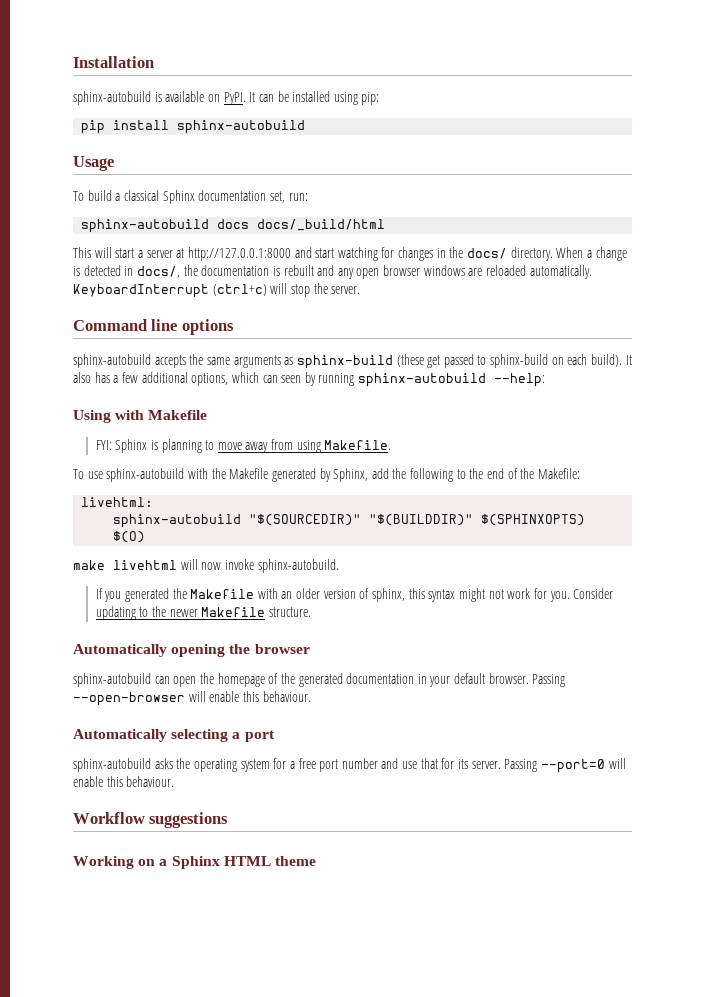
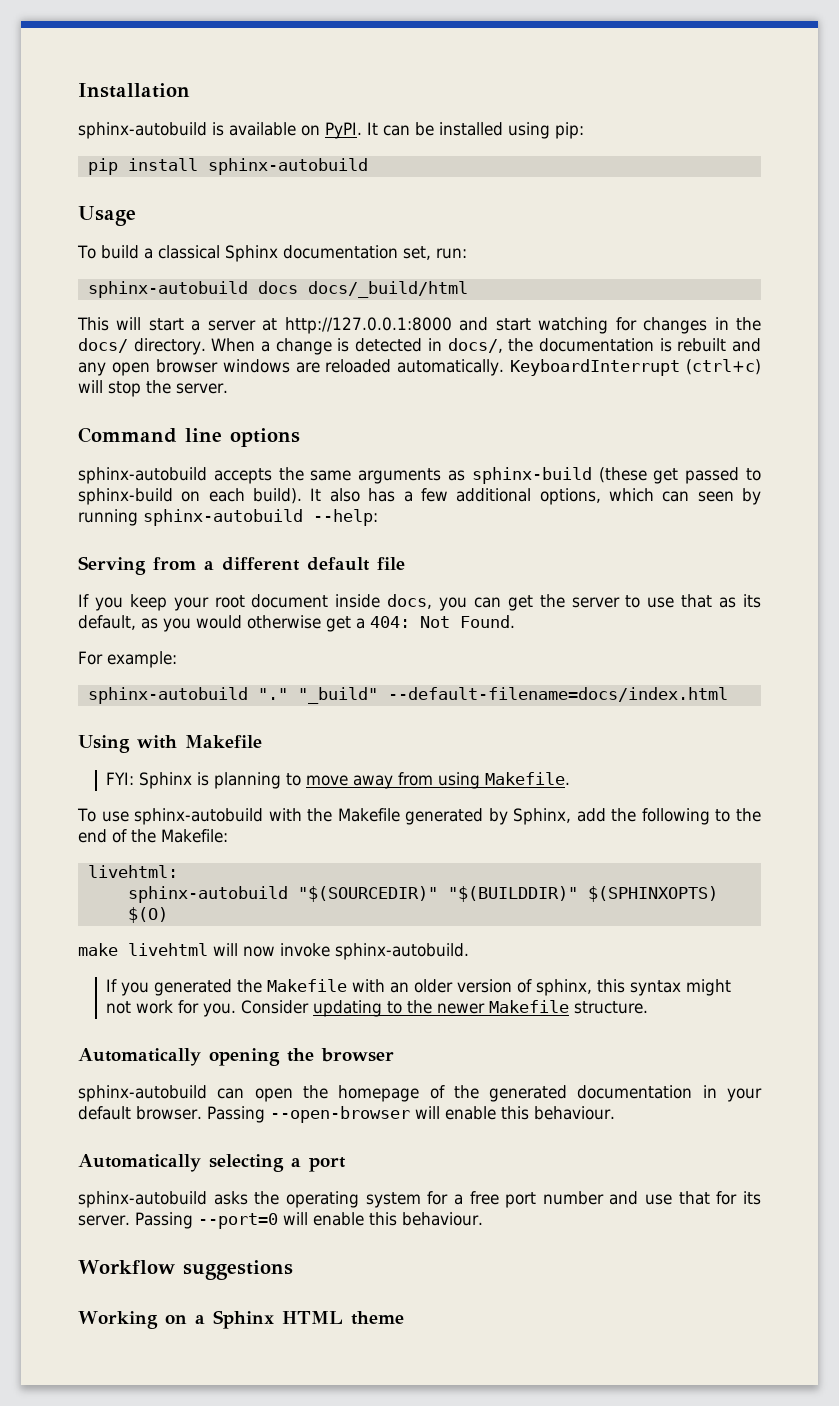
+ Serving from a different default file
+ If you keep your root document inside docs, you can get the server to use that as its default, as you would otherwise get a 404: Not Found.
+ For example:
+ sphinx-autobuild "." "_build" --default-filename=docs/index.html

